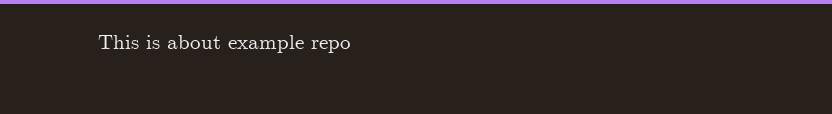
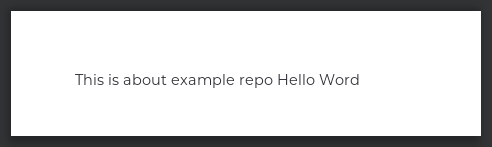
- This is about example repo
+ This is about example repo Hello Word

